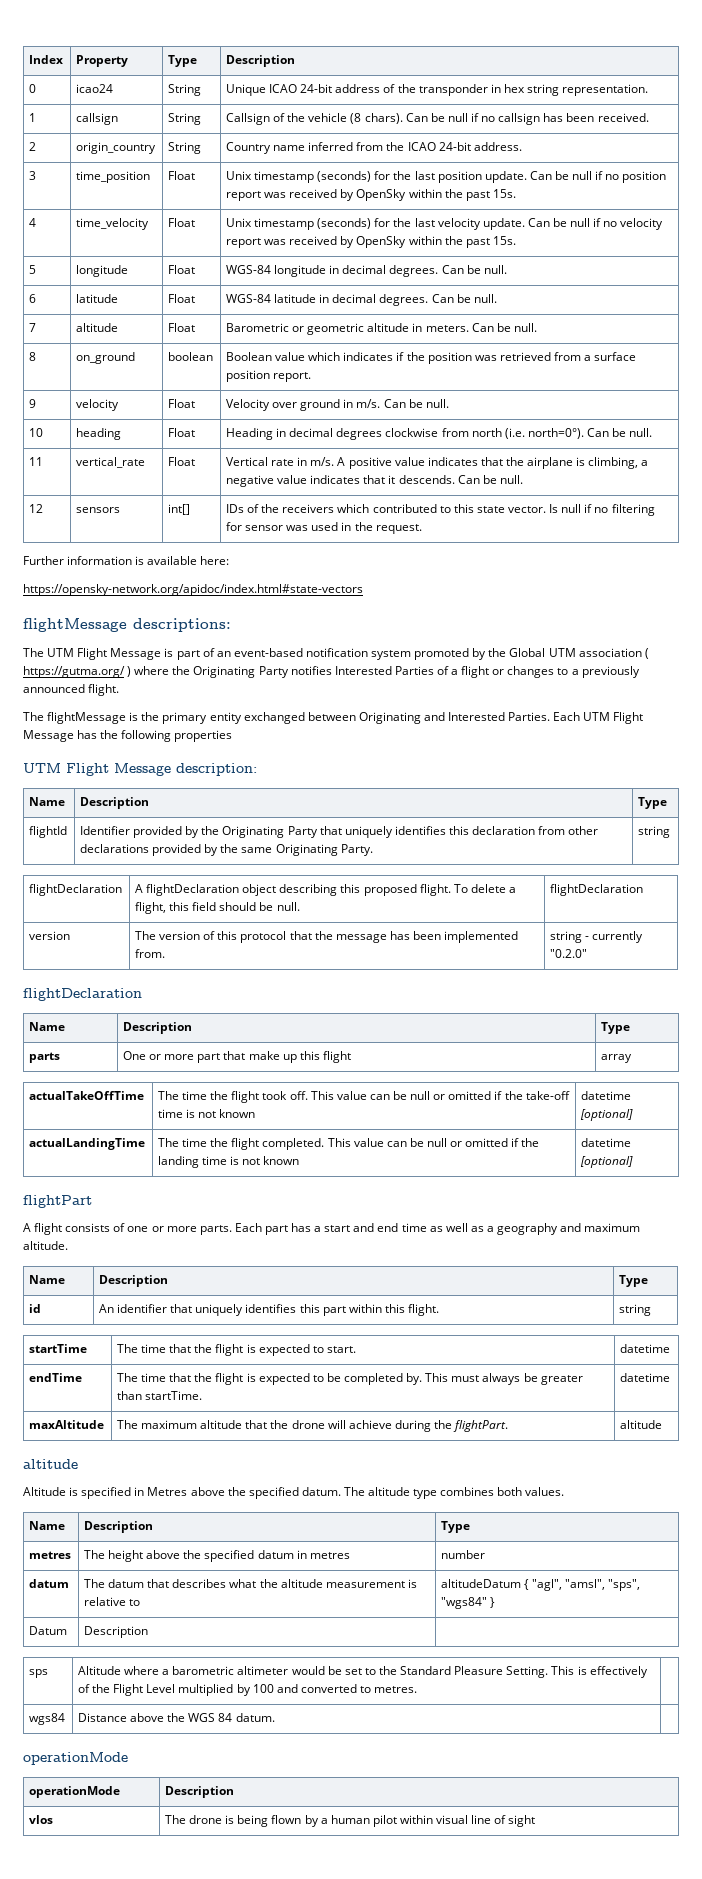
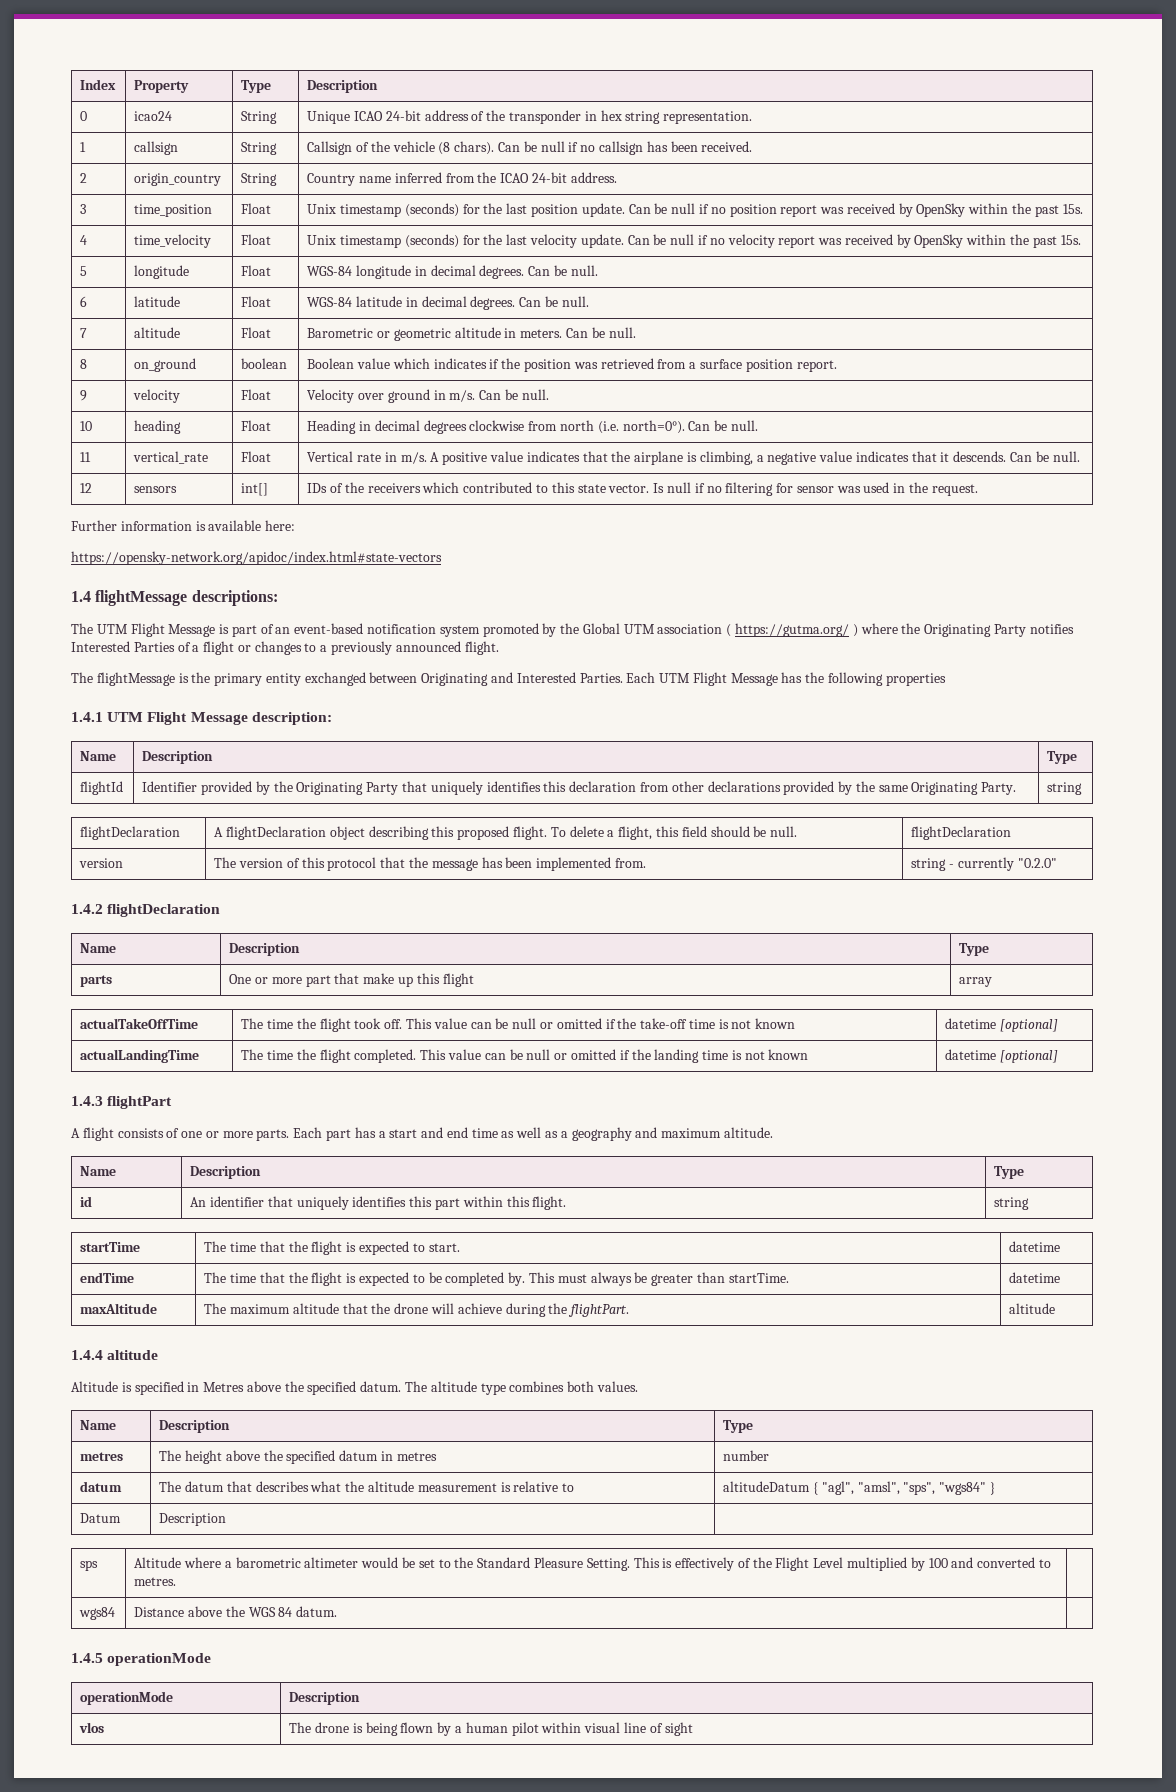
- flightMessage descriptions:
+ 1.4 flightMessage descriptions:
- UTM Flight Message description:
+ 1.4.1 UTM Flight Message description:
  version | The version of this protocol that the message has been implemented from. | string - currently "0.2.0"
- flightDeclaration
+ 1.4.2 flightDeclaration
- flightPart
+ 1.4.3 flightPart
  maxAltitude | The maximum altitude that the drone will achieve during the flightPart. | altitude
- altitude
+ 1.4.4 altitude
  wgs84 | Distance above the WGS 84 datum. |
- operationMode
+ 1.4.5 operationMode

